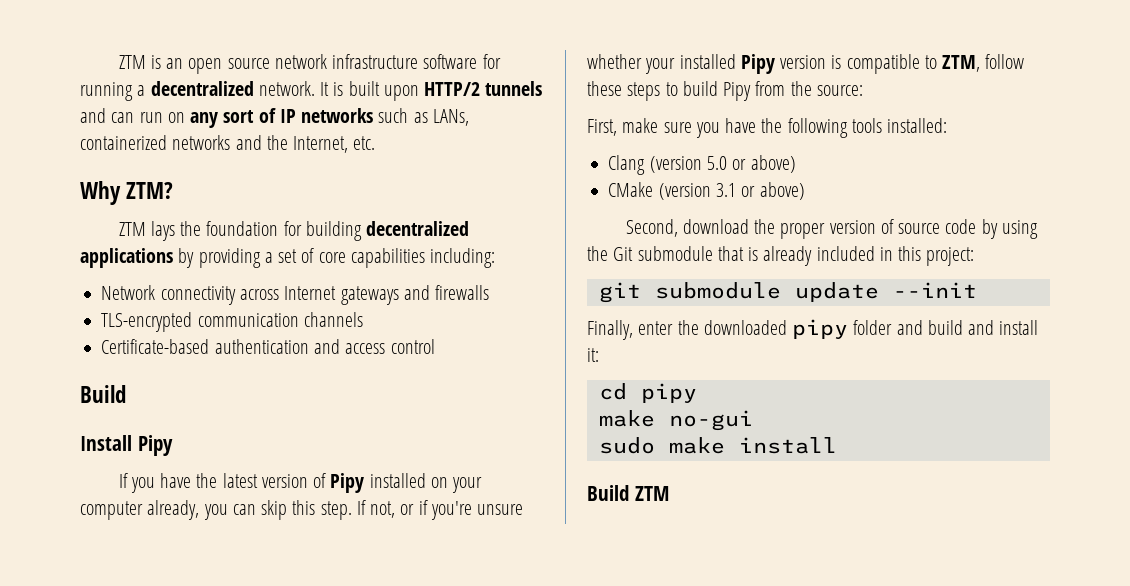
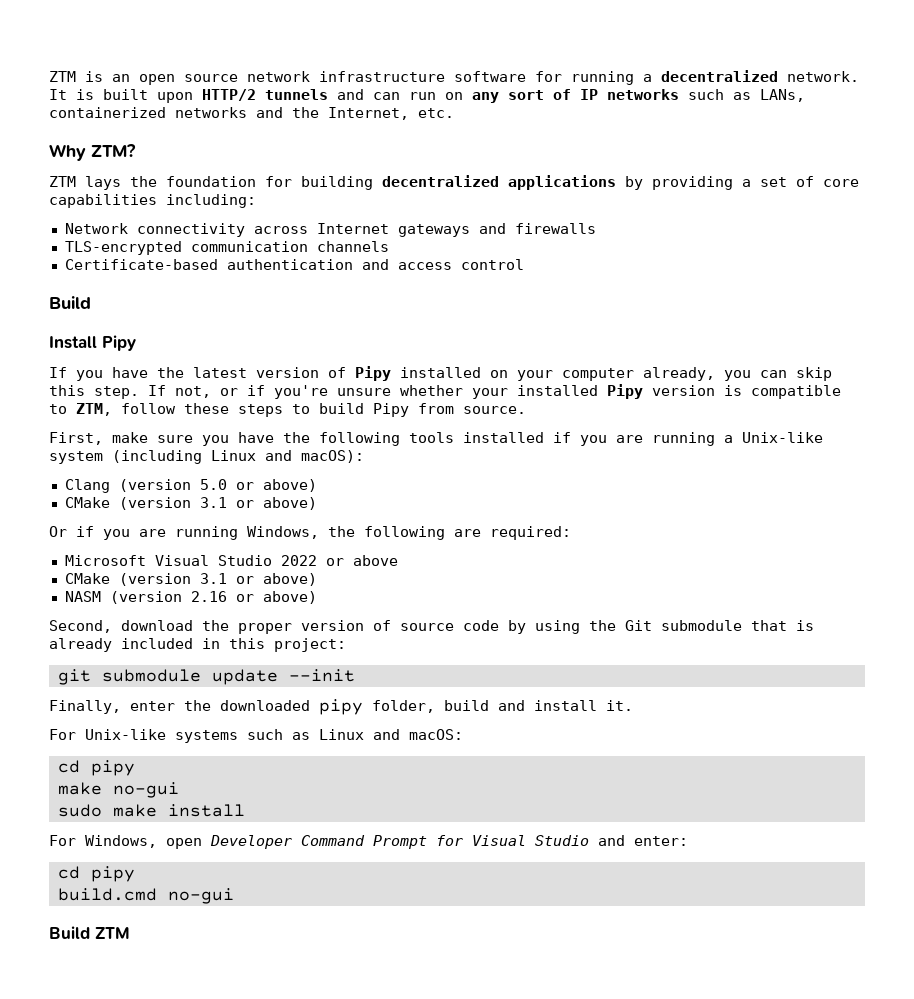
- If not, or if you're unsure whether your installed Pipy version is compatible to ZTM, follow these steps to build Pipy from the source:
+ If not, or if you're unsure whether your installed Pipy version is compatible to ZTM, follow these steps to build Pipy from source.
- First, make sure you have the following tools installed:
+ First, make sure you have the following tools installed if you are running a Unix-like system (including Linux and macOS):
+ Or if you are running Windows, the following are required:
+ Microsoft Visual Studio 2022 or above
+ CMake (version 3.1 or above)
+ NASM (version 2.16 or above)
- Finally, enter the downloaded pipy folder and build and install it:
+ Finally, enter the downloaded pipy folder, build and install it.
+ For Unix-like systems such as Linux and macOS:
+ For Windows, open Developer Command Prompt for Visual Studio and enter:
+ cd pipy
+ build.cmd no-gui

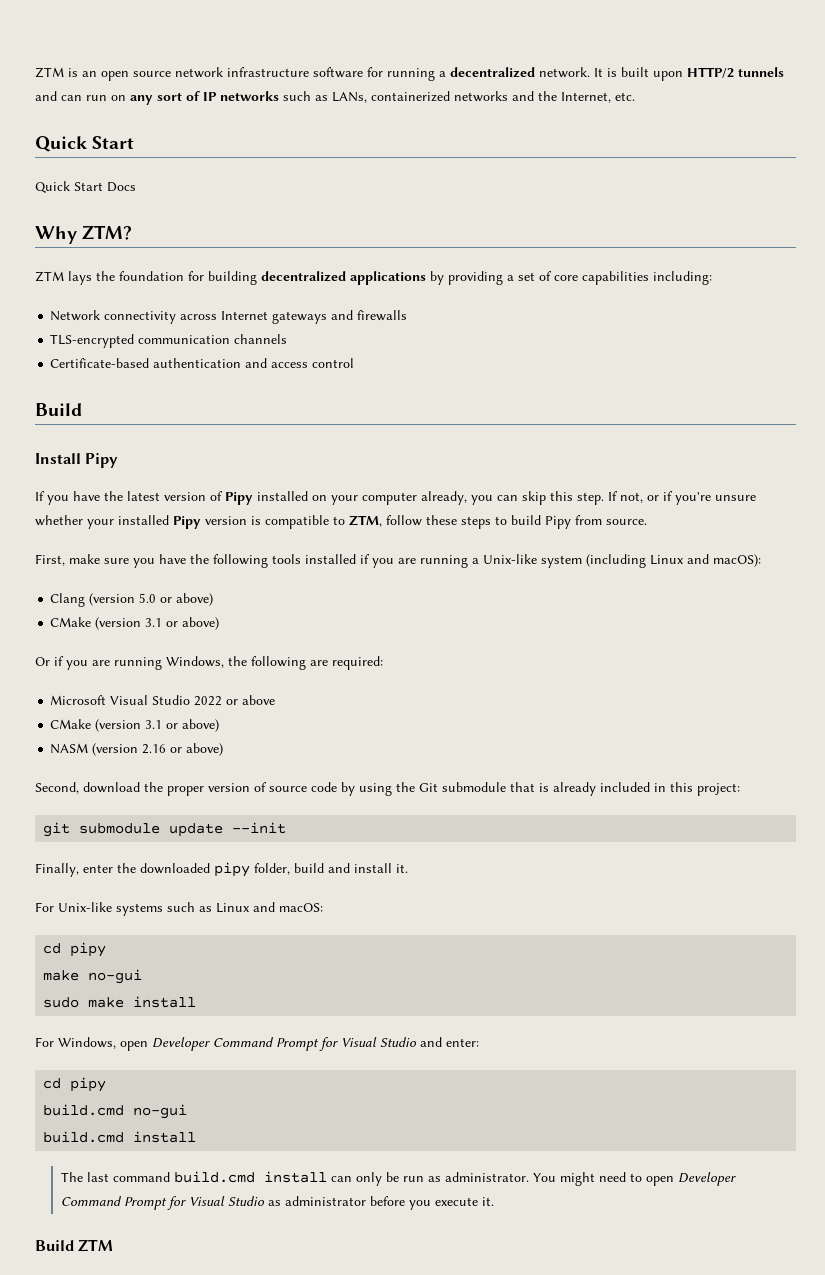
  It is built upon HTTP/2 tunnels and can run on any sort of IP networks such as LANs, containerized networks and the Internet, etc.
+ Quick Start
+ Quick Start Docs
  build.cmd no-gui
+ build.cmd install
+ The last command build.cmd install can only be run as administrator. You might need to open Developer Command Prompt for Visual Studio as administrator before you execute it.

